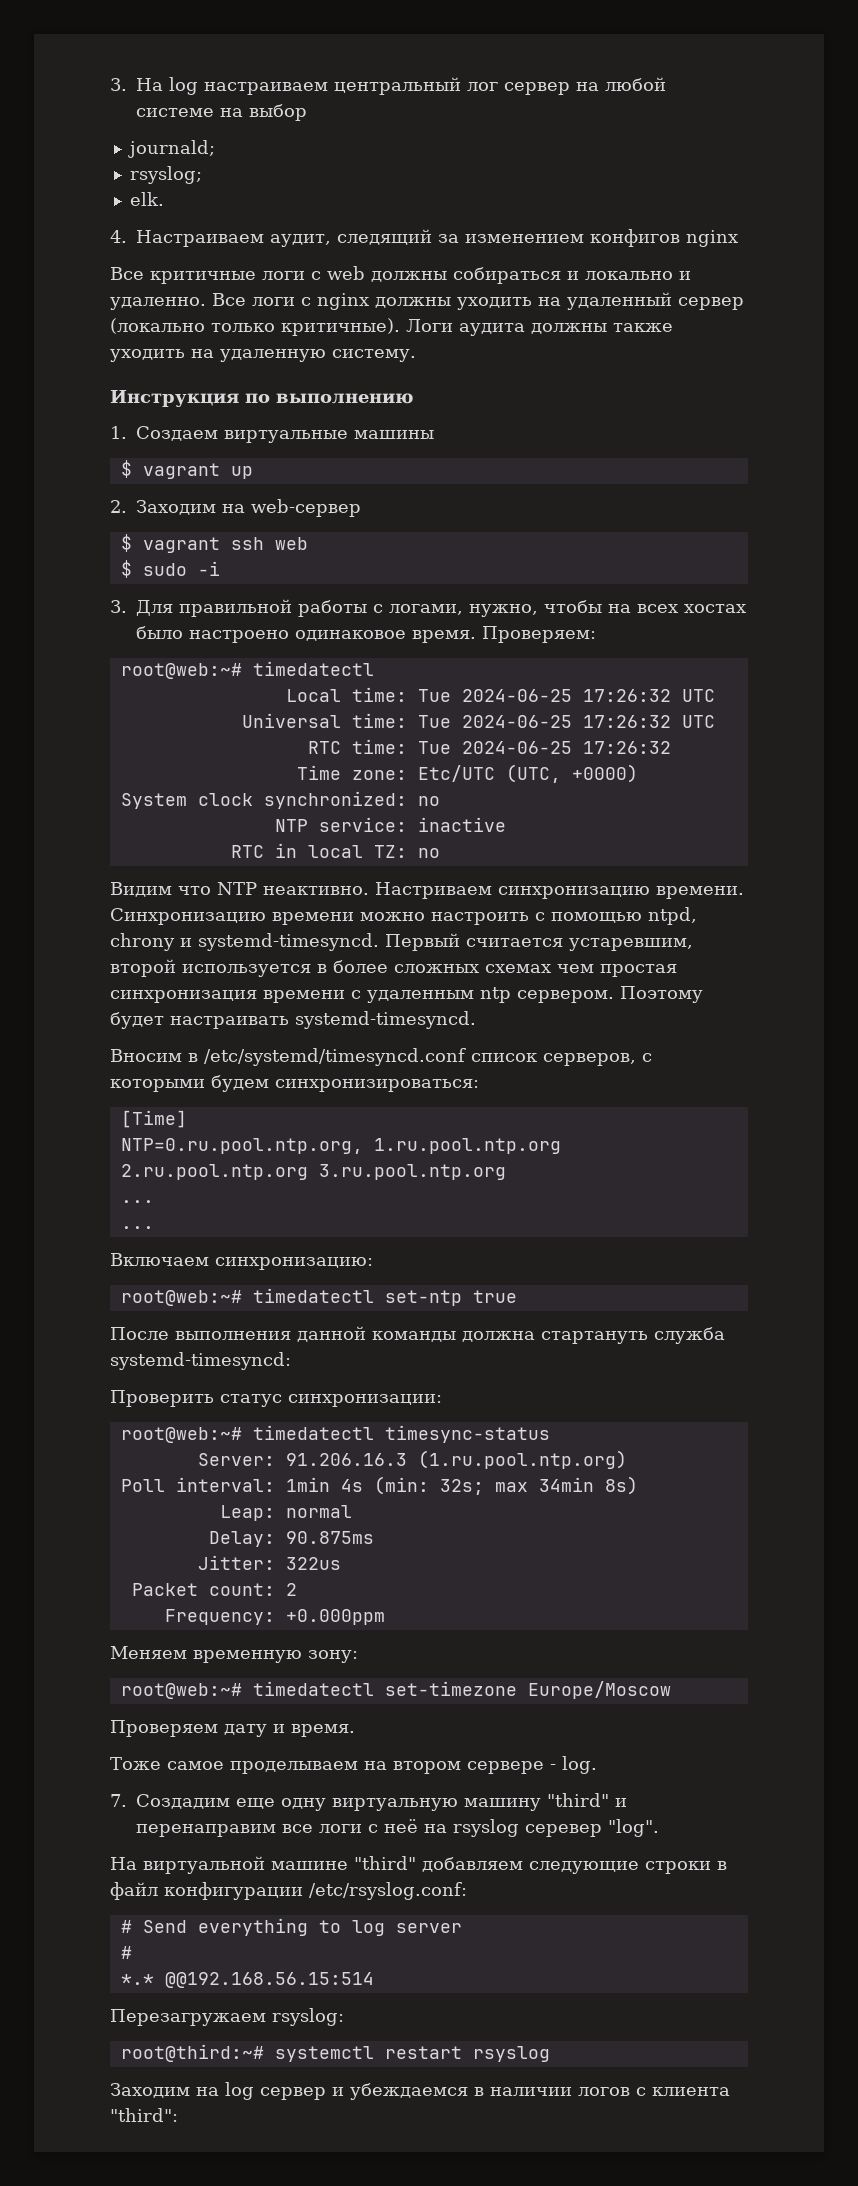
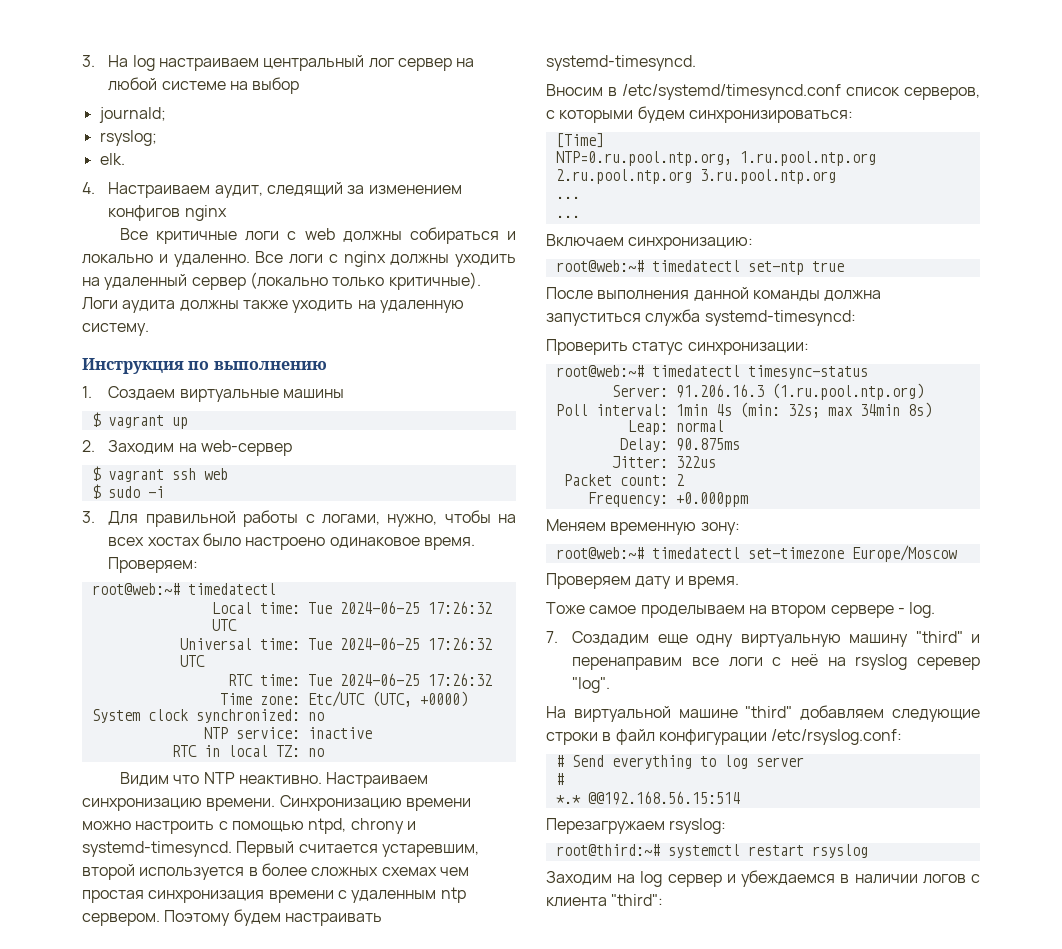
- Настриваем синхронизацию времени.
+ Настраиваем синхронизацию времени.
- Поэтому будет настраивать systemd-timesyncd.
+ Поэтому будем настраивать systemd-timesyncd.
- После выполнения данной команды должна стартануть служба systemd-timesyncd:
+ После выполнения данной команды должна запуститься служба systemd-timesyncd:

